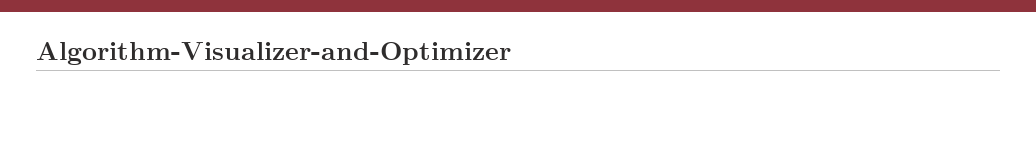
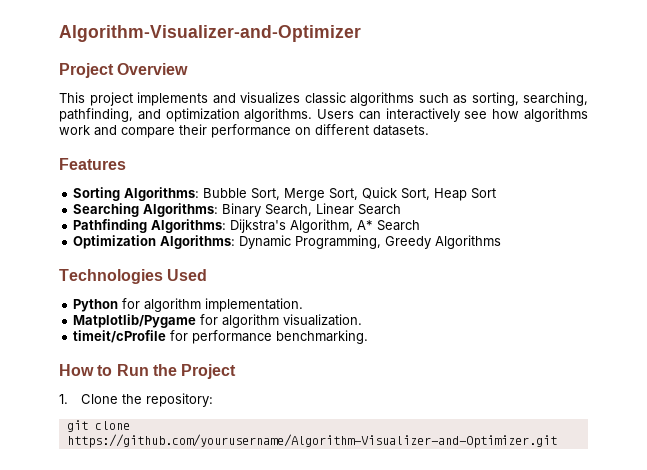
+ Project Overview
+ This project implements and visualizes classic algorithms such as sorting, searching, pathfinding, and optimization algorithms. Users can interactively see how algorithms work and compare their performance on different datasets.
+ Features
+ Sorting Algorithms: Bubble Sort, Merge Sort, Quick Sort, Heap Sort
+ Searching Algorithms: Binary Search, Linear Search
+ Pathfinding Algorithms: Dijkstra's Algorithm, A* Search
+ Optimization Algorithms: Dynamic Programming, Greedy Algorithms
+ Technologies Used
+ Python for algorithm implementation.
+ Matplotlib/Pygame for algorithm visualization.
+ timeit/cProfile for performance benchmarking.
+ How to Run the Project
+ 1. Clone the repository:
+ git clone https://github.com/yourusername/Algorithm-Visualizer-and-Optimizer.git

